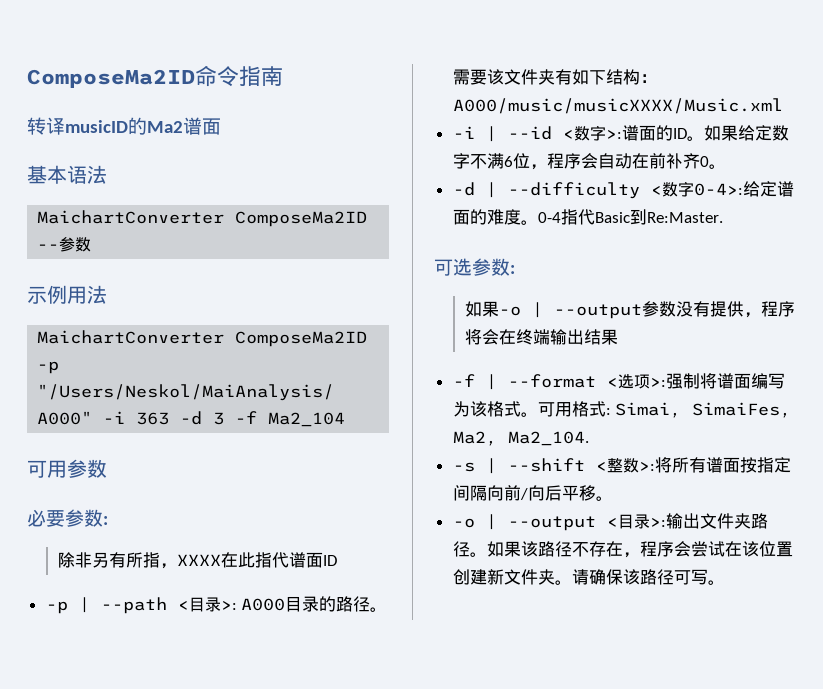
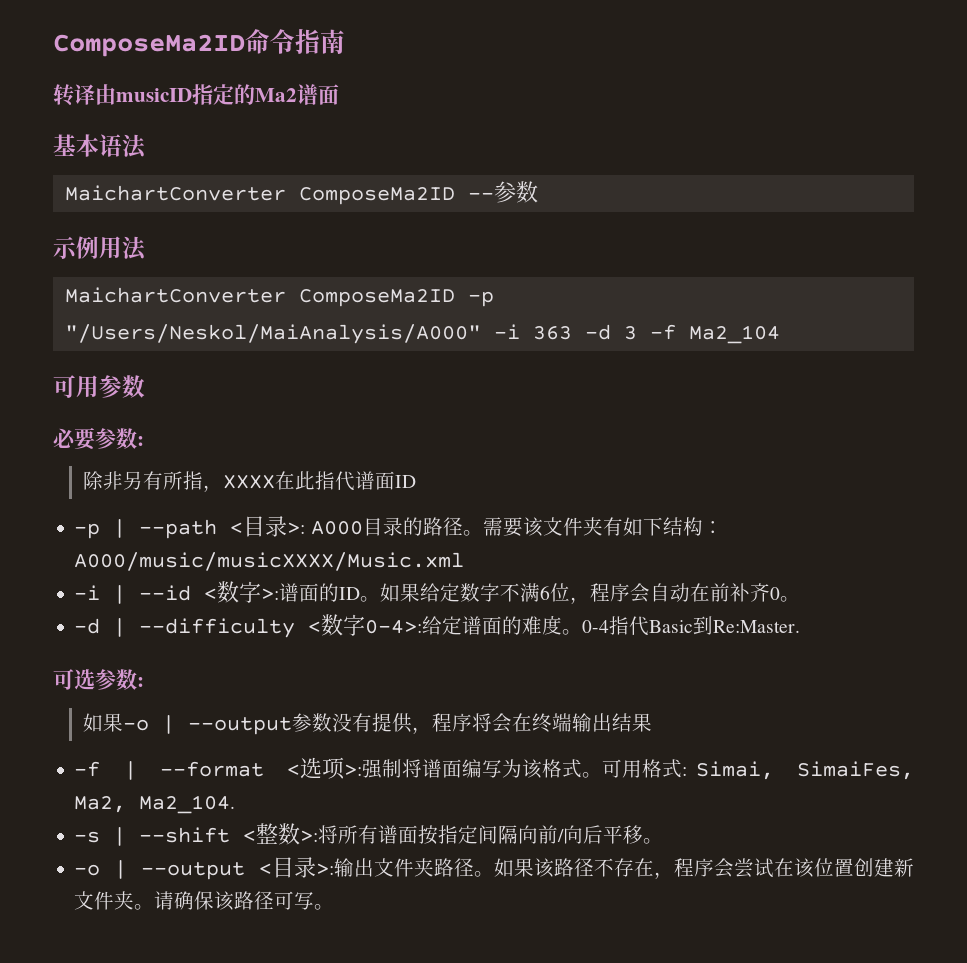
- 转译musicID的Ma2谱面
+ 转译由musicID指定的Ma2谱面

